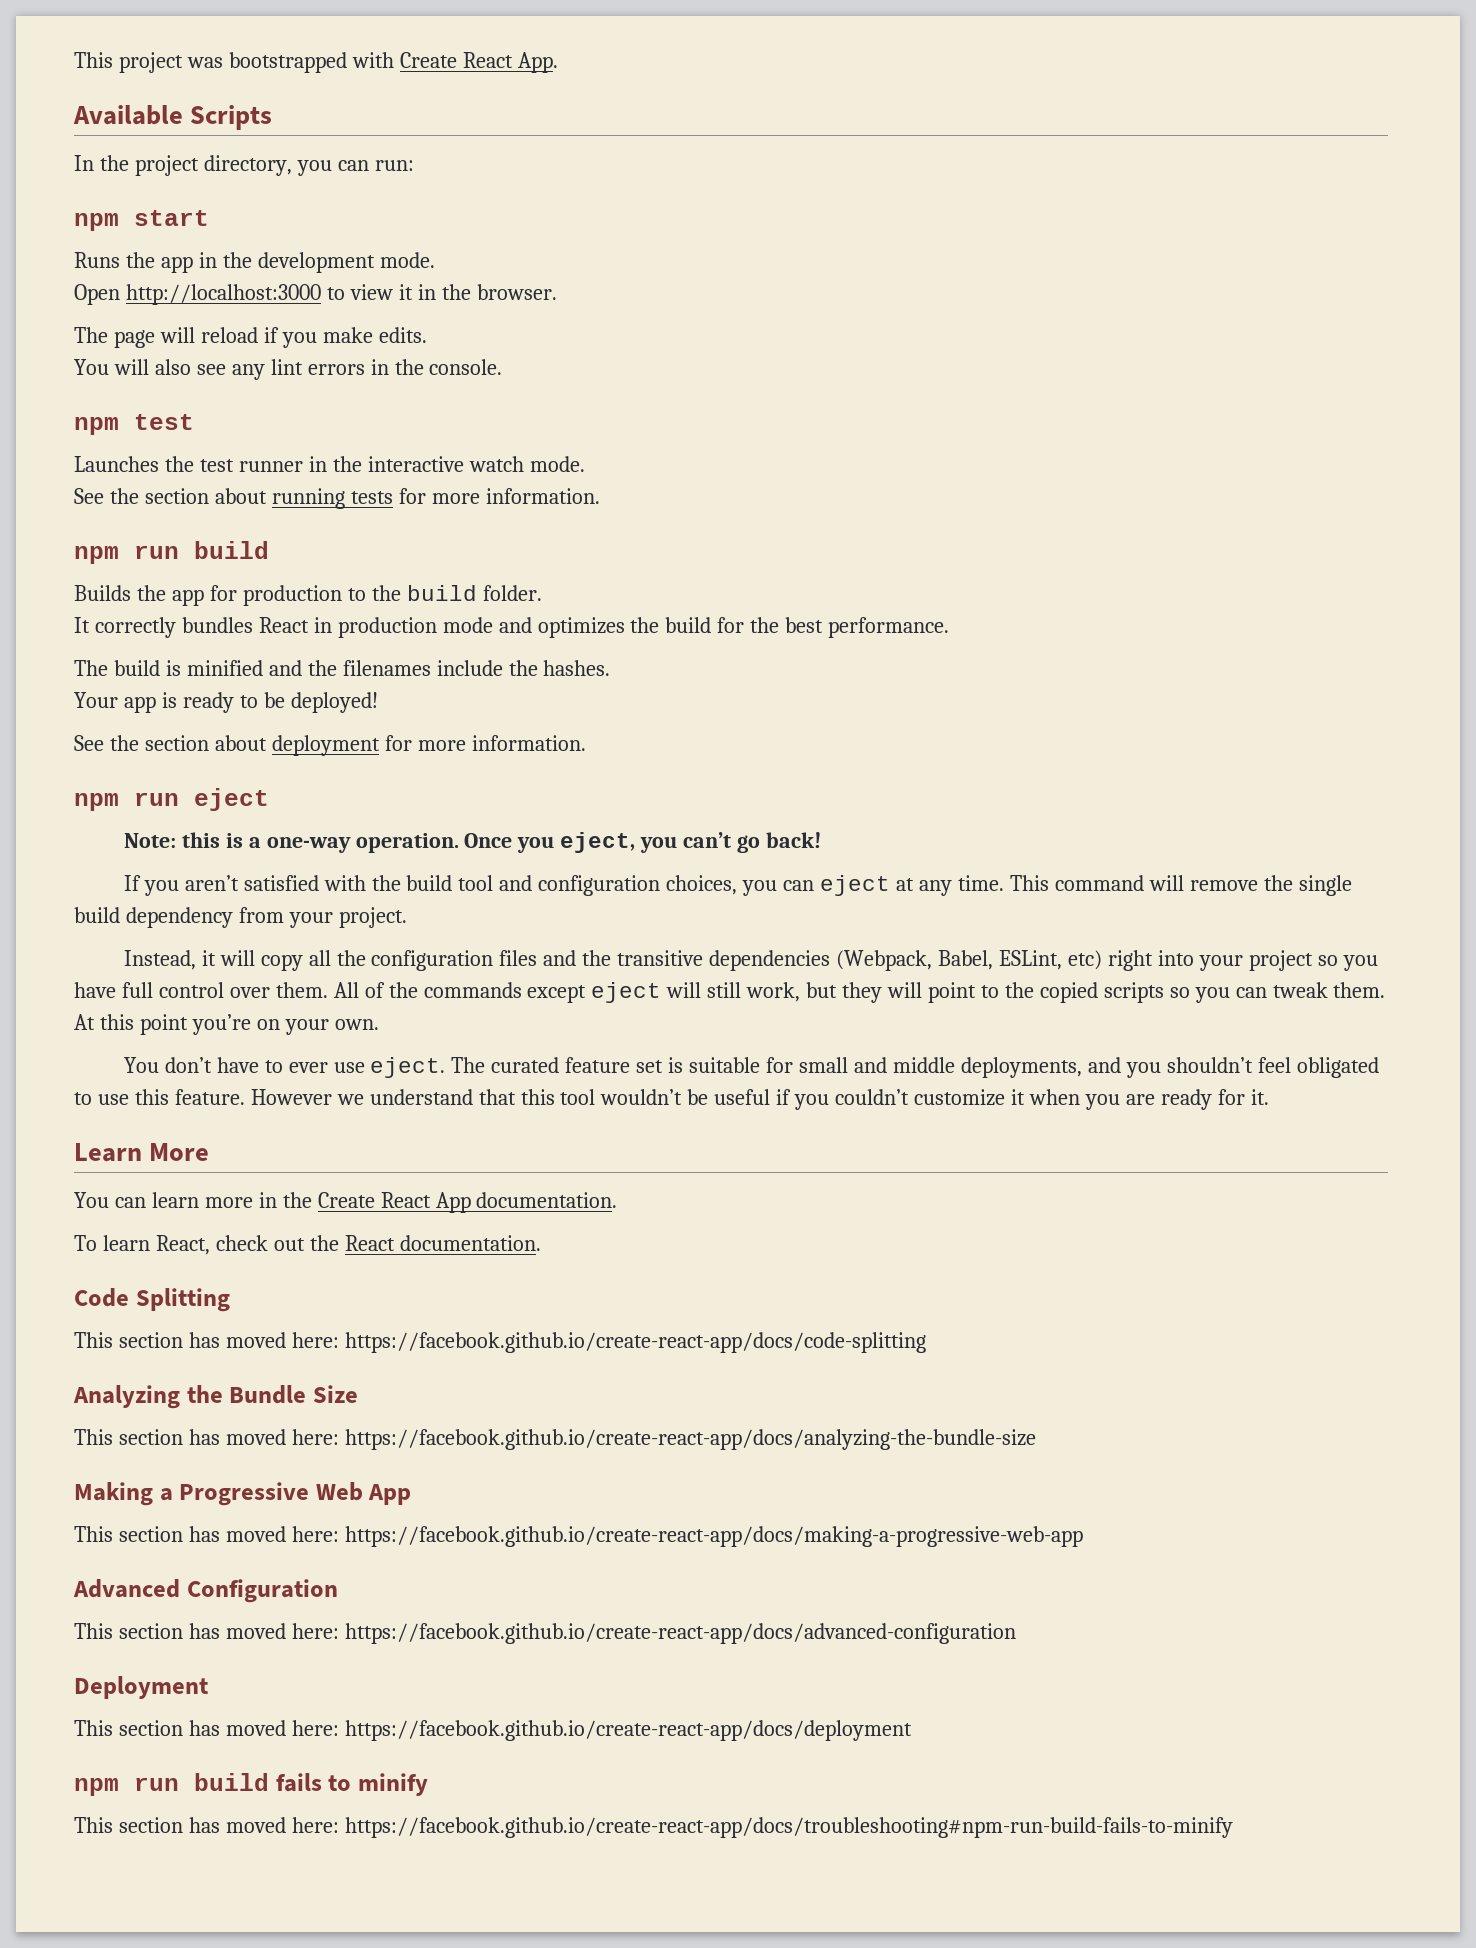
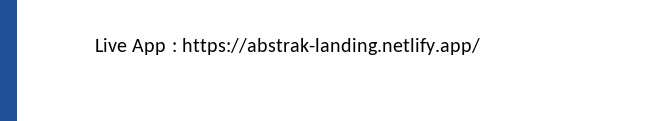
- This project was bootstrapped with Create React App.
- Available Scripts
- In the project directory, you can run:
- npm start
- Runs the app in the development mode.
- Open http://localhost:3000 to view it in the browser.
- The page will reload if you make edits.
- You will also see any lint errors in the console.
- npm test
- Launches the test runner in the interactive watch mode.
- See the section about running tests for more information.
- npm run build
- Builds the app for production to the build folder.
- It correctly bundles React in production mode and optimizes the build for the best performance.
- The build is minified and the filenames include the hashes.
- Your app is ready to be deployed!
- See the section about deployment for more information.
- npm run eject
- Note: this is a one-way operation. Once you eject, you can’t go back!
- If you aren’t satisfied with the build tool and configuration choices, you can eject at any time. This command will remove the single build dependency from your project.
- Instead, it will copy all the configuration files and the transitive dependencies (Webpack, Babel, ESLint, etc) right into your project so you have full control over them. All of the commands except eject will still work, but they will point to the copied scripts so you can tweak them. At this point you’re on your own.
- You don’t have to ever use eject. The curated feature set is suitable for small and middle deployments, and you shouldn’t feel obligated to use this feature. However we understand that this tool wouldn’t be useful if you couldn’t customize it when you are ready for it.
- Learn More
- You can learn more in the Create React App documentation.
- To learn React, check out the React documentation.
- Code Splitting
- This section has moved here: https://facebook.github.io/create-react-app/docs/code-splitting
- Analyzing the Bundle Size
- This section has moved here: https://facebook.github.io/create-react-app/docs/analyzing-the-bundle-size
- Making a Progressive Web App
- This section has moved here: https://facebook.github.io/create-react-app/docs/making-a-progressive-web-app
- Advanced Configuration
- This section has moved here: https://facebook.github.io/create-react-app/docs/advanced-configuration
- Deployment
- This section has moved here: https://facebook.github.io/create-react-app/docs/deployment
- npm run build fails to minify
- This section has moved here: https://facebook.github.io/create-react-app/docs/troubleshooting#npm-run-build-fails-to-minify
+ Live App : https://abstrak-landing.netlify.app/

